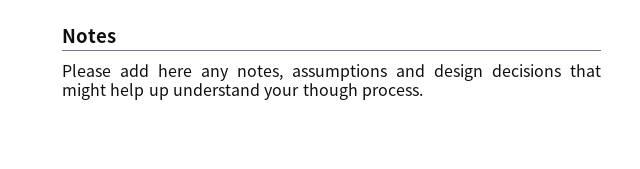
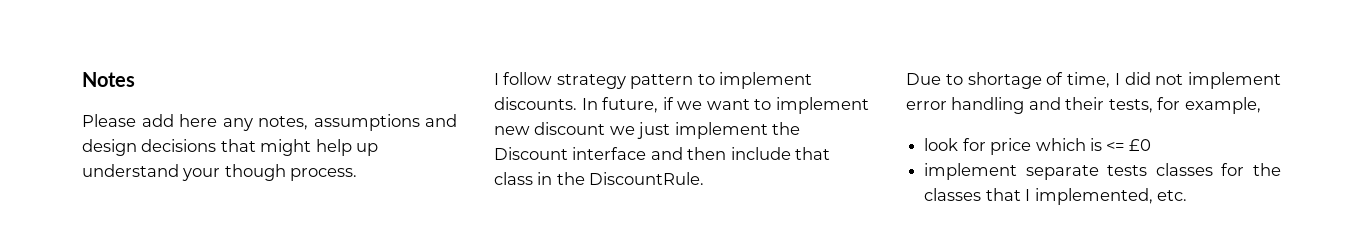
+ I follow strategy pattern to implement discounts. In future, if we want to implement new discount we just implement the Discount interface and then include that class in the DiscountRule.
+ Due to shortage of time, I did not implement error handling and their tests, for example,
+ look for price which is <= £0
+ implement separate tests classes for the classes that I implemented, etc.

